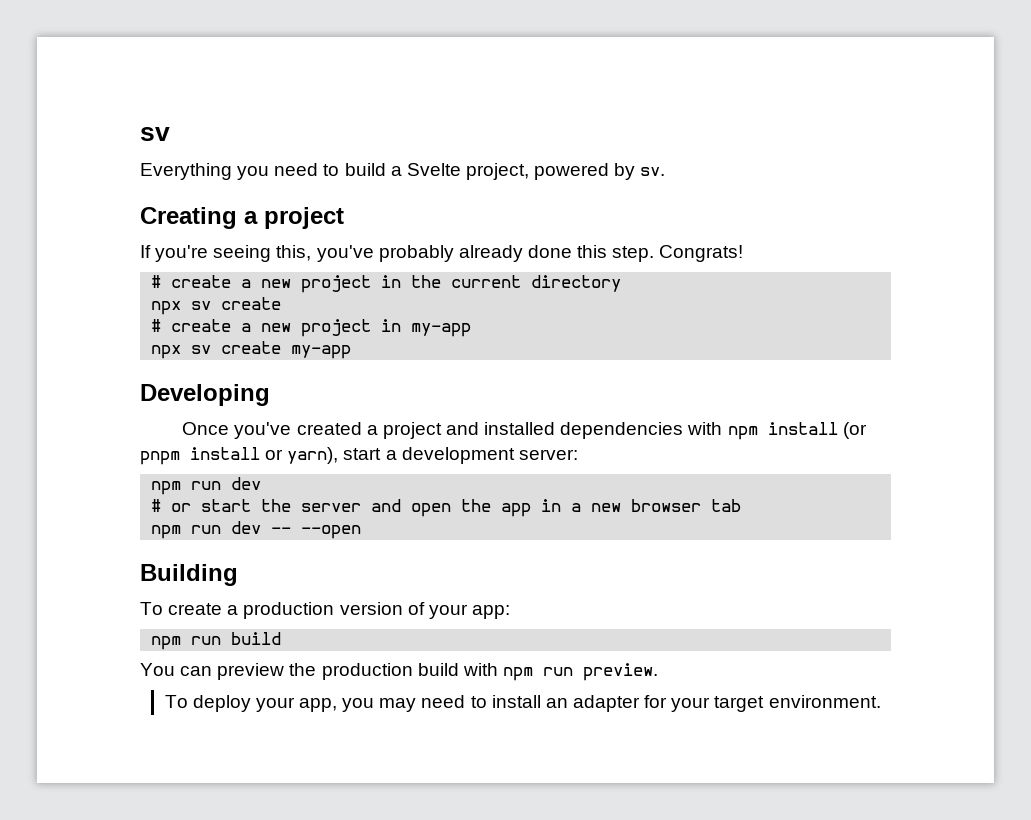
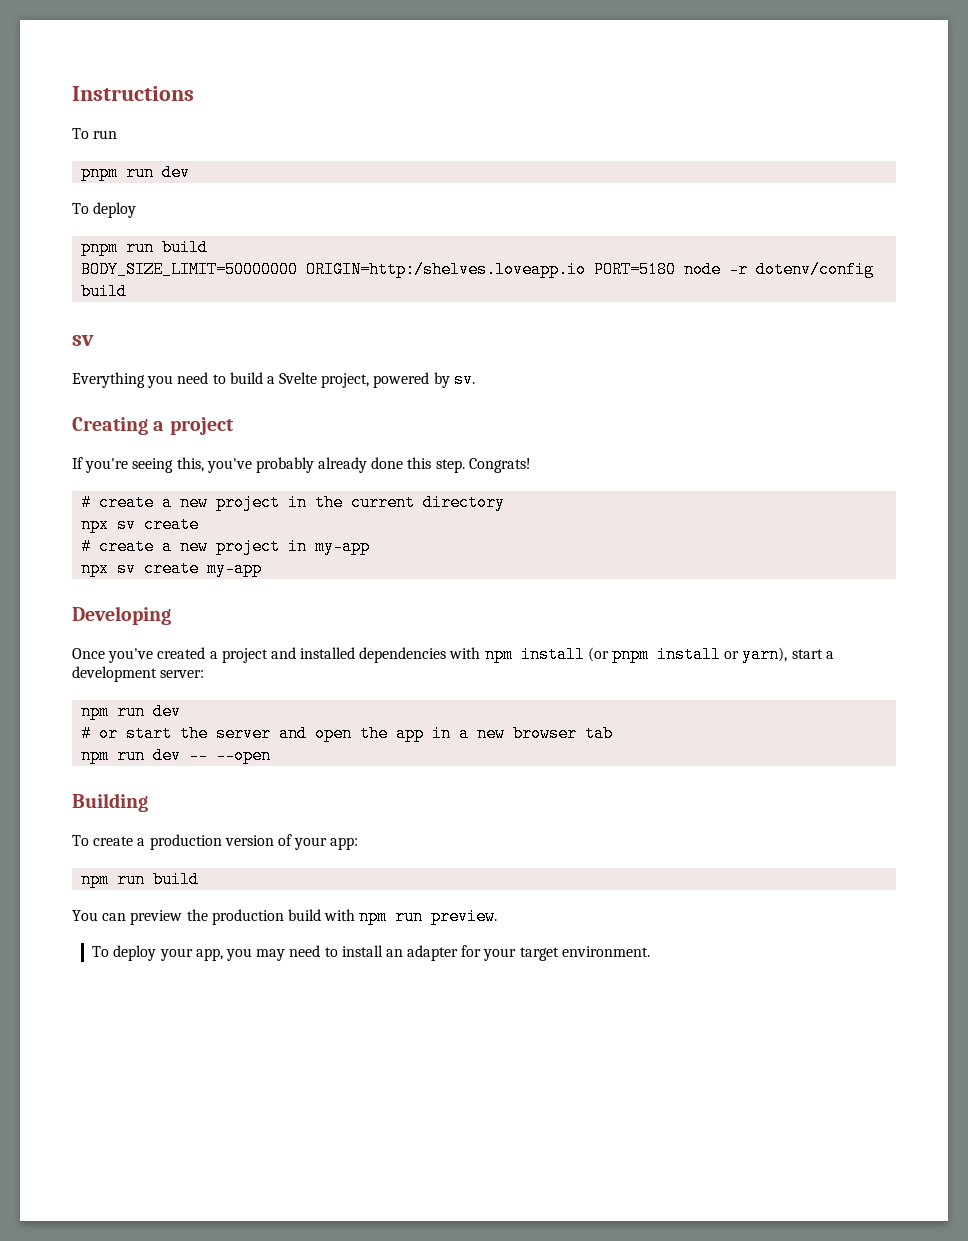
+ Instructions
+ To run
+ pnpm run dev
+ To deploy
+ pnpm run build
+ BODY_SIZE_LIMIT=50000000 ORIGIN=http:/shelves.loveapp.io PORT=5180 node -r dotenv/config build

